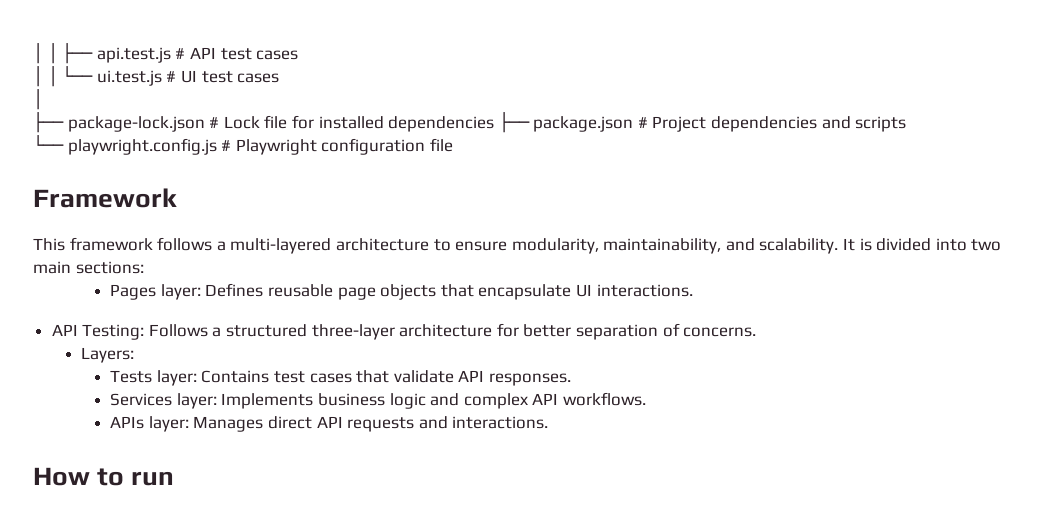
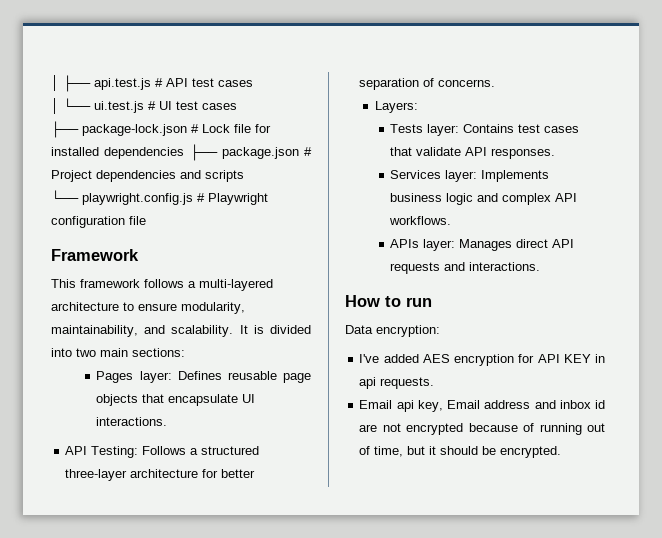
- │ │ ├── api.test.js # API test cases
+ │ ├── api.test.js # API test cases
- │ │ └── ui.test.js # UI test cases
- │
+ │ └── ui.test.js # UI test cases
+ Data encryption:
+ I've added AES encryption for API KEY in api requests.
+ Email api key, Email address and inbox id are not encrypted because of running out of time, but it should be encrypted.

